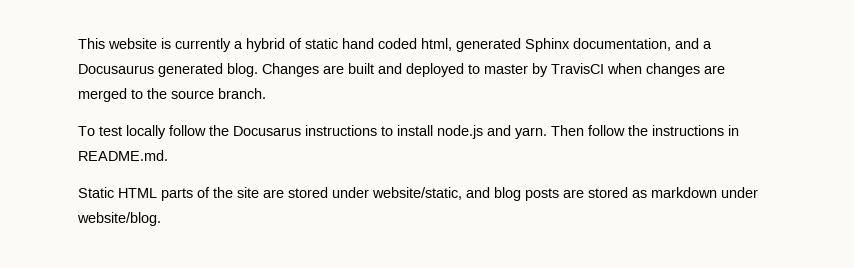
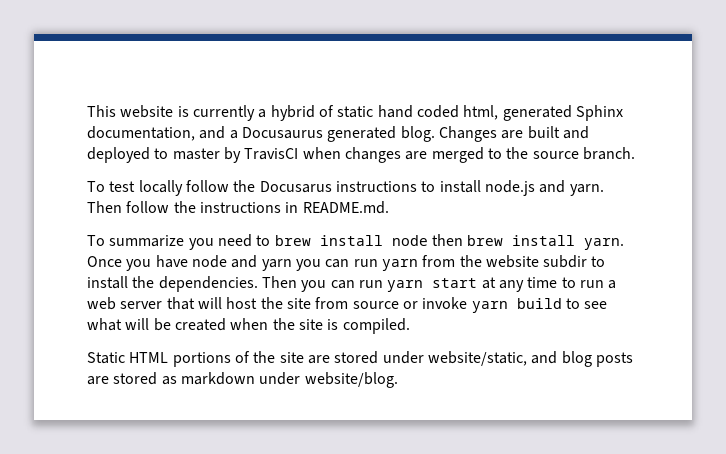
+ To summarize you need to brew install node then brew install yarn. Once you have node and yarn you can run yarn from the website subdir to install the dependencies. Then you can run yarn start at any time to run a web server that will host the site from source or invoke yarn build to see what will be created when the site is compiled.
- Static HTML parts of the site are stored under website/static, and blog posts are stored as markdown under website/blog.
+ Static HTML portions of the site are stored under website/static, and blog posts are stored as markdown under website/blog.

